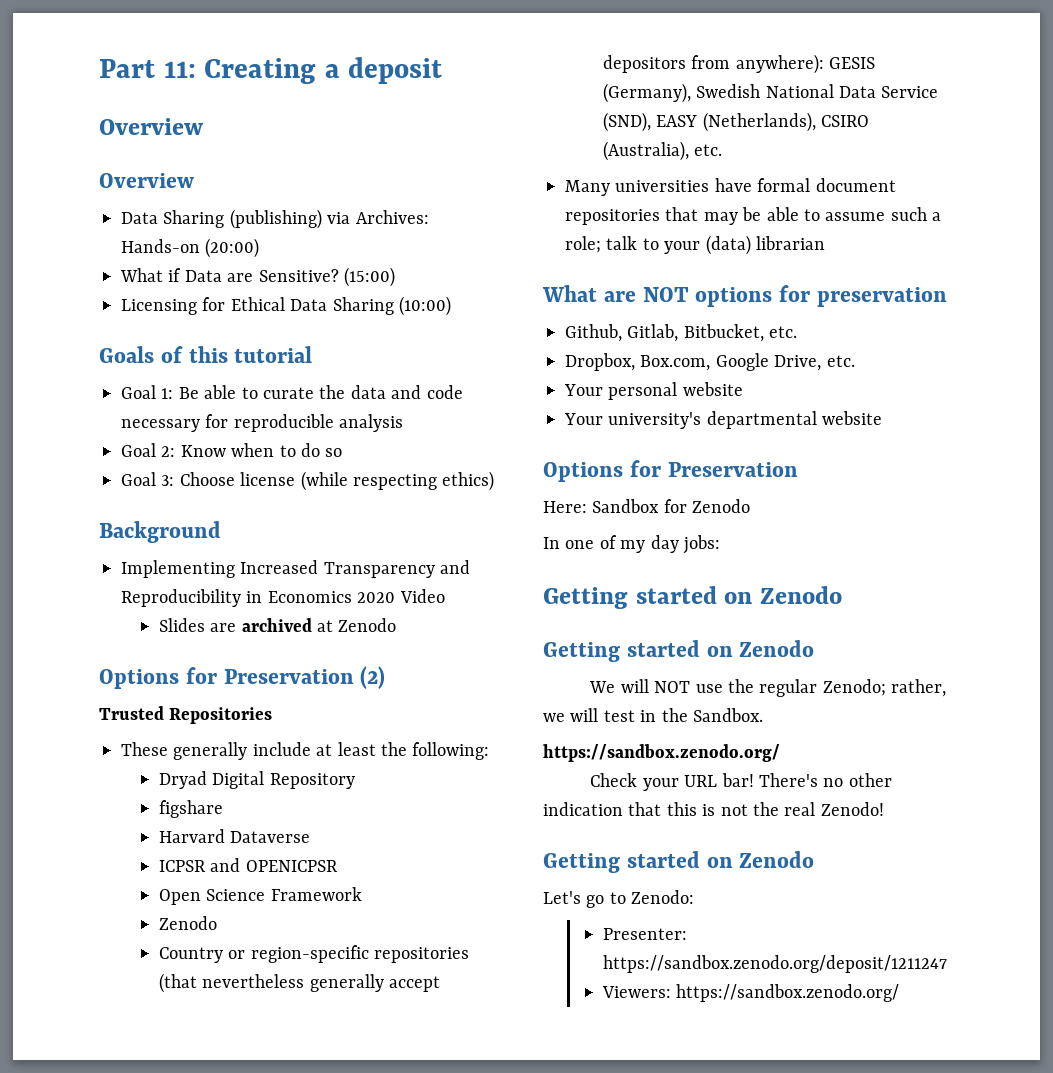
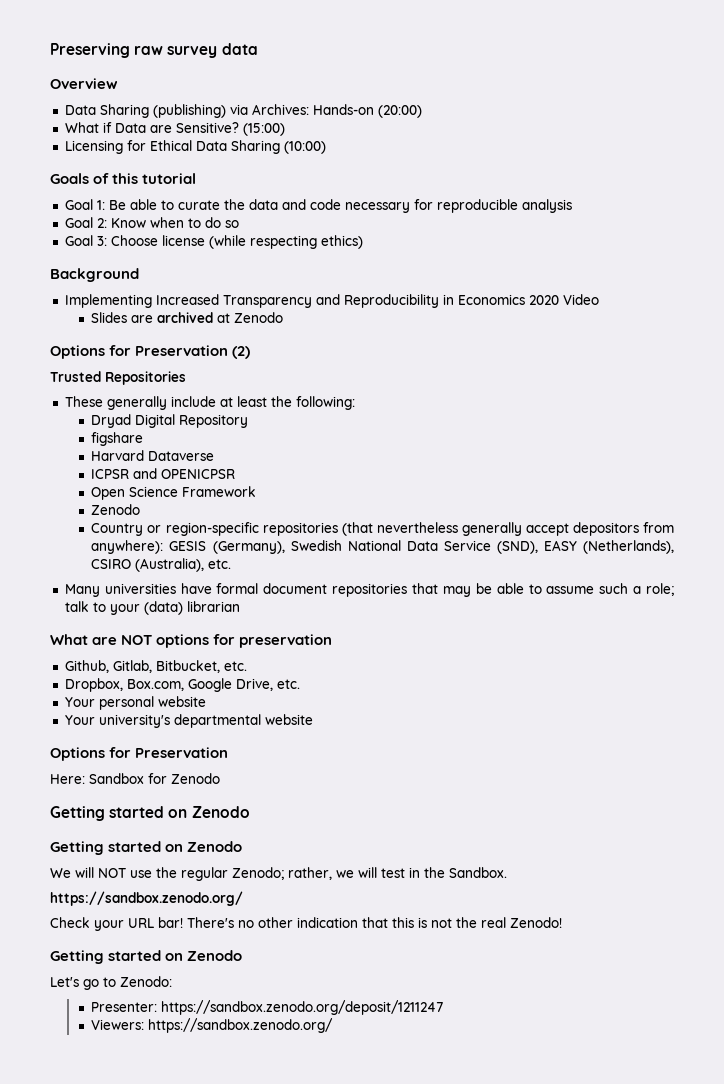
- Part 11: Creating a deposit
- Overview
+ Preserving raw survey data
- In one of my day jobs:

